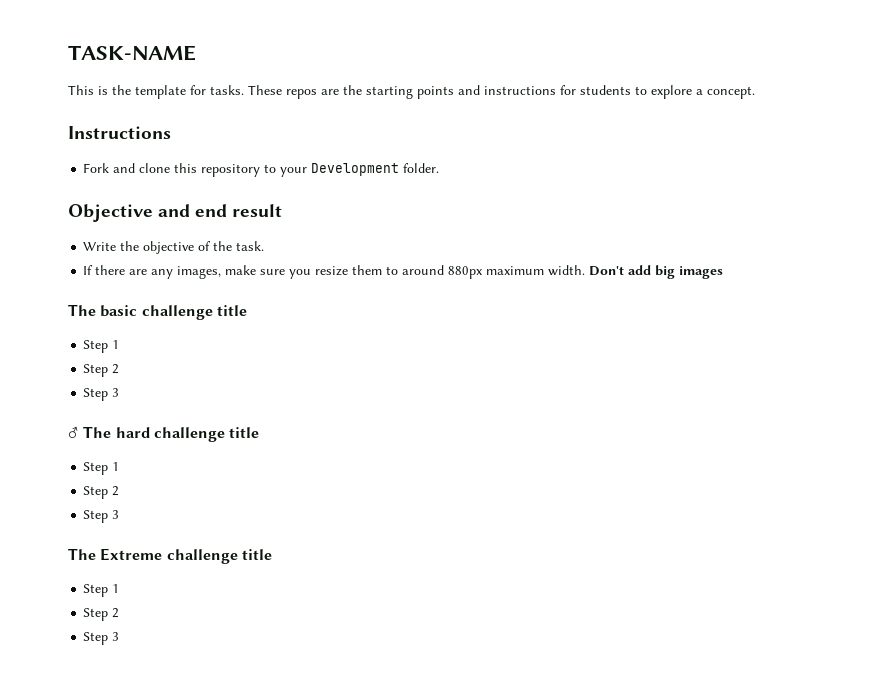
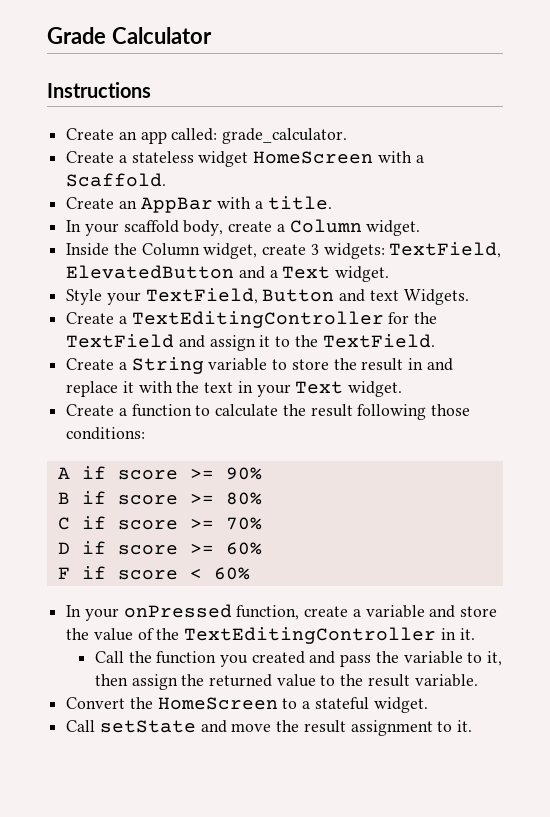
- TASK-NAME
- This is the template for tasks. These repos are the starting points and instructions for students to explore a concept.
+ Grade Calculator
  Instructions
- Fork and clone this repository to your Development folder.
- Objective and end result
- Write the objective of the task.
- If there are any images, make sure you resize them to around 880px maximum width. Don't add big images
- The basic challenge title
- Step 1
- Step 2
- Step 3
- ♂ The hard challenge title
- Step 1
- Step 2
- Step 3
- The Extreme challenge title
- Step 1
- Step 2
- Step 3
+ Create an app called: grade_calculator.
+ Create a stateless widget HomeScreen with a Scaffold.
+ Create an AppBar with a title.
+ In your scaffold body, create a Column widget.
+ Inside the Column widget, create 3 widgets: TextField, ElevatedButton and a Text widget.
+ Style your TextField, Button and text Widgets.
+ Create a TextEditingController for the TextField and assign it to the TextField.
+ Create a String variable to store the result in and replace it with the text in your Text widget.
+ Create a function to calculate the result following those conditions:
+ A if score >= 90%
+ B if score >= 80%
+ C if score >= 70%
+ D if score >= 60%
+ F if score < 60%
+ In your onPressed function, create a variable and store the value of the TextEditingController in it.
+ Call the function you created and pass the variable to it, then assign the returned value to the result variable.
+ Convert the HomeScreen to a stateful widget.
+ Call setState and move the result assignment to it.

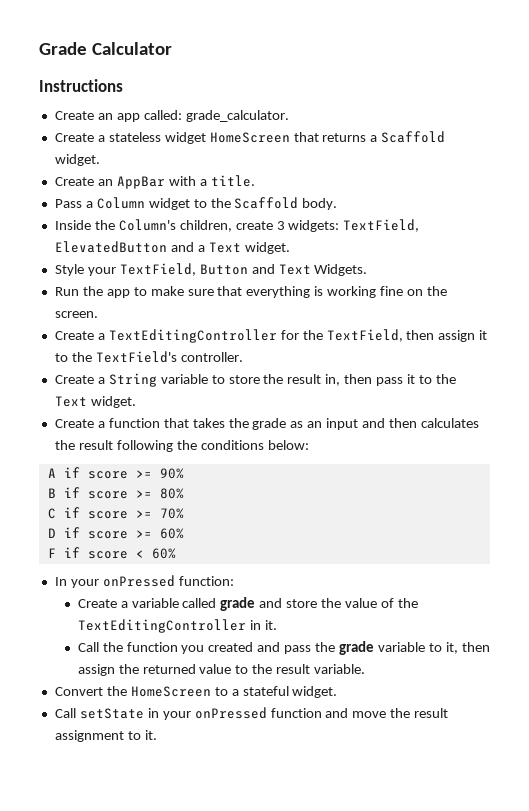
- Create a stateless widget HomeScreen with a Scaffold.
+ Create a stateless widget HomeScreen that returns a Scaffold widget.
- In your scaffold body, create a Column widget.
+ Pass a Column widget to the Scaffold body.
- Inside the Column widget, create 3 widgets: TextField, ElevatedButton and a Text widget.
+ Inside the Column's children, create 3 widgets: TextField, ElevatedButton and a Text widget.
- Style your TextField, Button and text Widgets.
+ Style your TextField, Button and Text Widgets.
+ Run the app to make sure that everything is working fine on the screen.
- Create a TextEditingController for the TextField and assign it to the TextField.
+ Create a TextEditingController for the TextField, then assign it to the TextField's controller.
- Create a String variable to store the result in and replace it with the text in your Text widget.
+ Create a String variable to store the result in, then pass it to the Text widget.
- Create a function to calculate the result following those conditions:
+ Create a function that takes the grade as an input and then calculates the result following the conditions below:
- In your onPressed function, create a variable and store the value of the TextEditingController in it.
+ In your onPressed function:
+ Create a variable called grade and store the value of the TextEditingController in it.
- Call the function you created and pass the variable to it, then assign the returned value to the result variable.
+ Call the function you created and pass the grade variable to it, then assign the returned value to the result variable.
- Call setState and move the result assignment to it.
+ Call setState in your onPressed function and move the result assignment to it.

